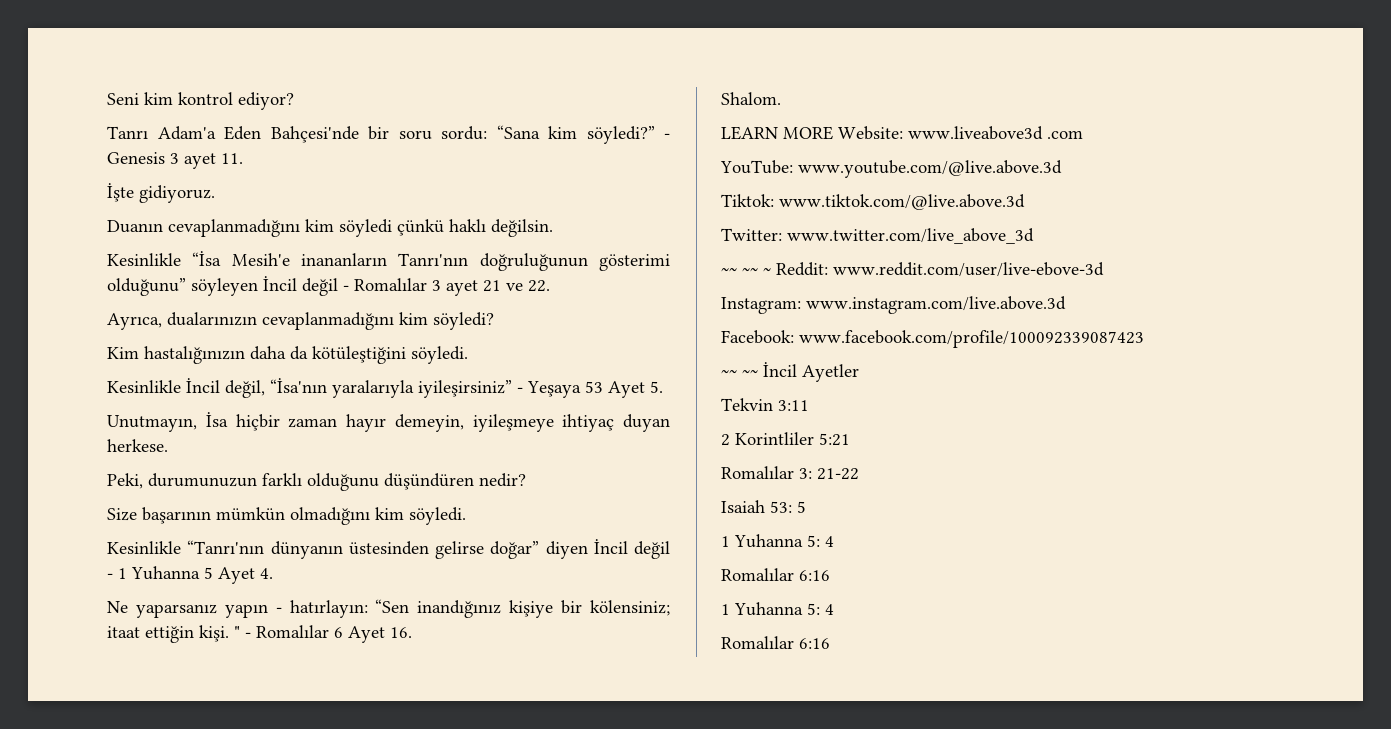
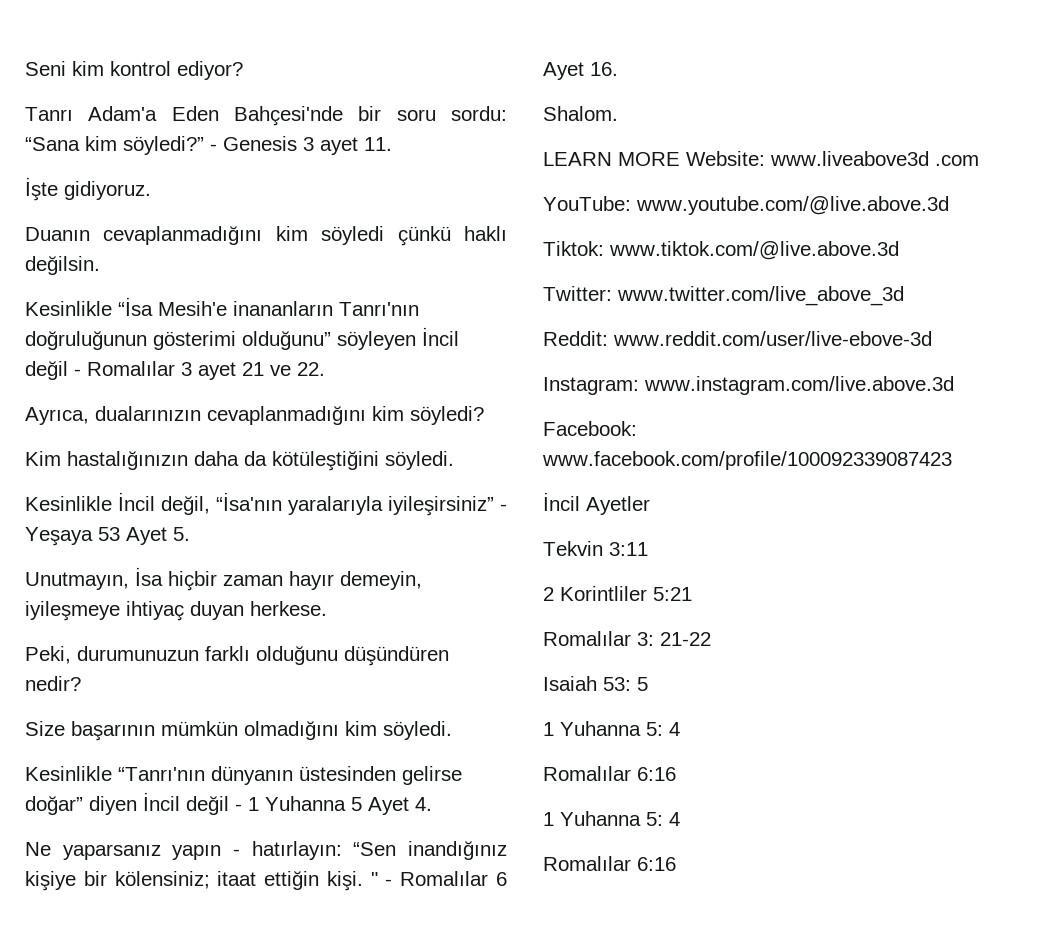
- ~~ ~~ ~ Reddit: www.reddit.com/user/live-ebove-3d
+ Reddit: www.reddit.com/user/live-ebove-3d
- ~~ ~~ İncil Ayetler
+ İncil Ayetler

